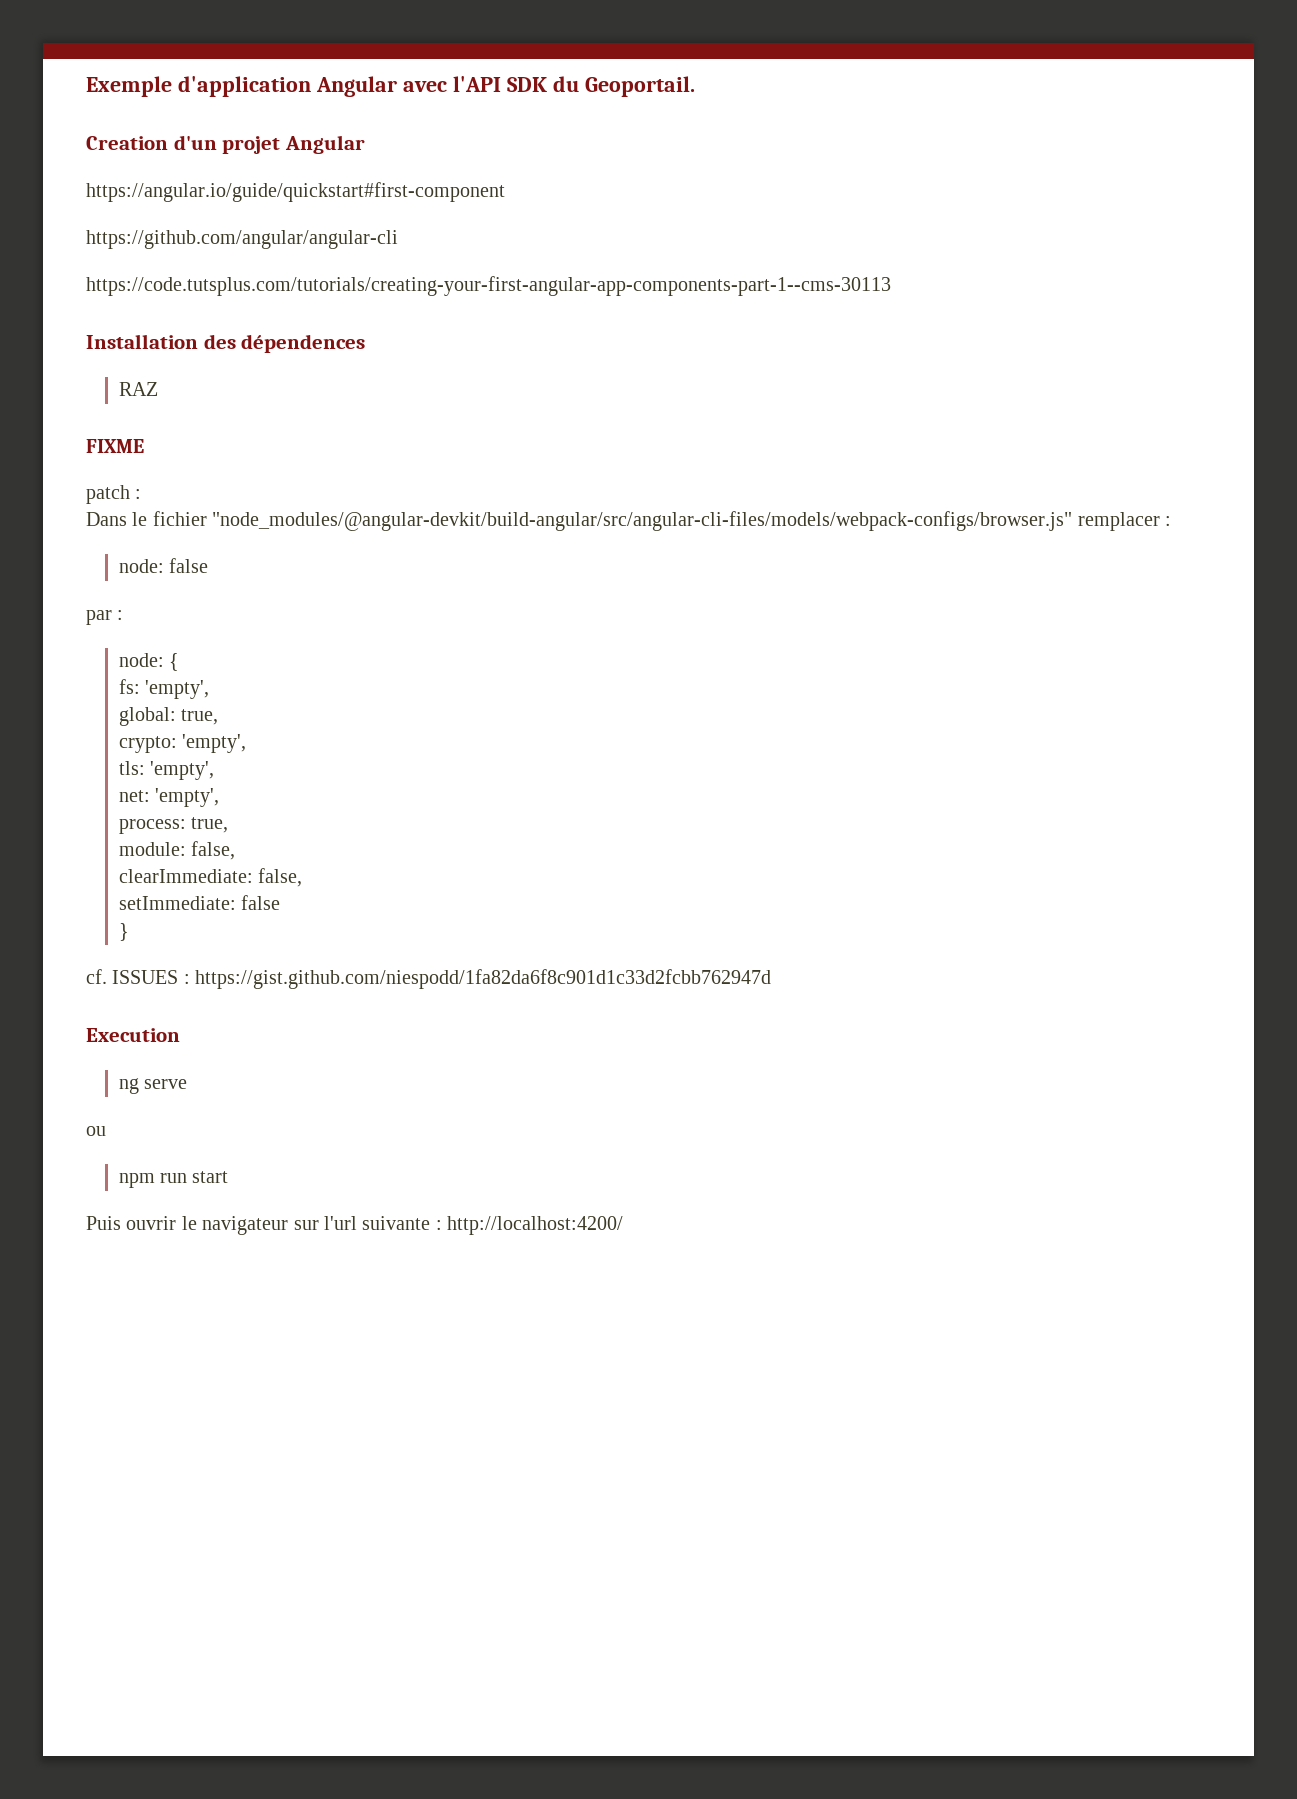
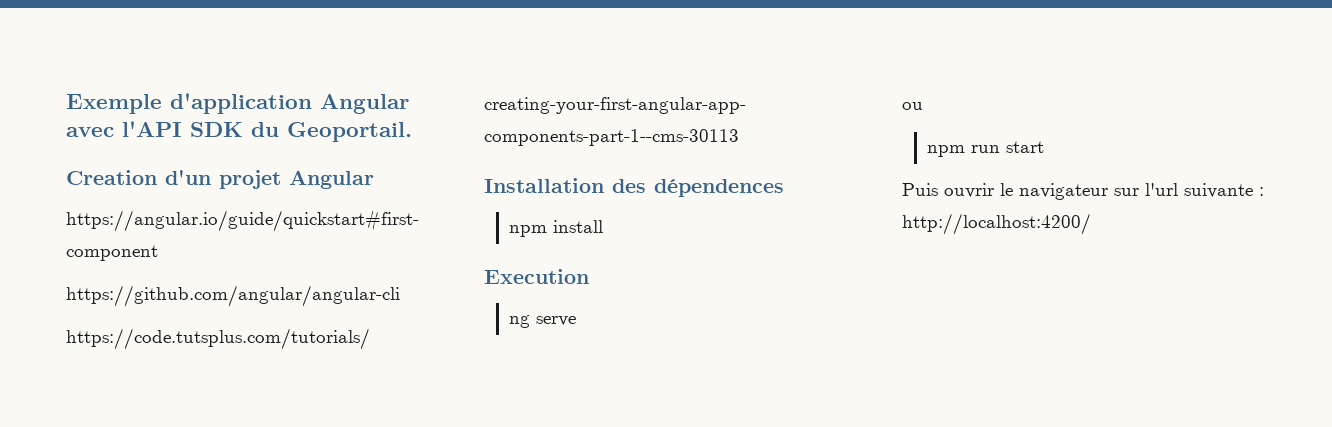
- RAZ
- FIXME
- patch :
- Dans le fichier "node_modules/@angular-devkit/build-angular/src/angular-cli-files/models/webpack-configs/browser.js" remplacer :
- node: false
- par :
- node: {
- fs: 'empty',
- global: true,
- crypto: 'empty',
- tls: 'empty',
- net: 'empty',
- process: true,
- module: false,
- clearImmediate: false,
- setImmediate: false
- }
- cf. ISSUES : https://gist.github.com/niespodd/1fa82da6f8c901d1c33d2fcbb762947d
+ npm install

